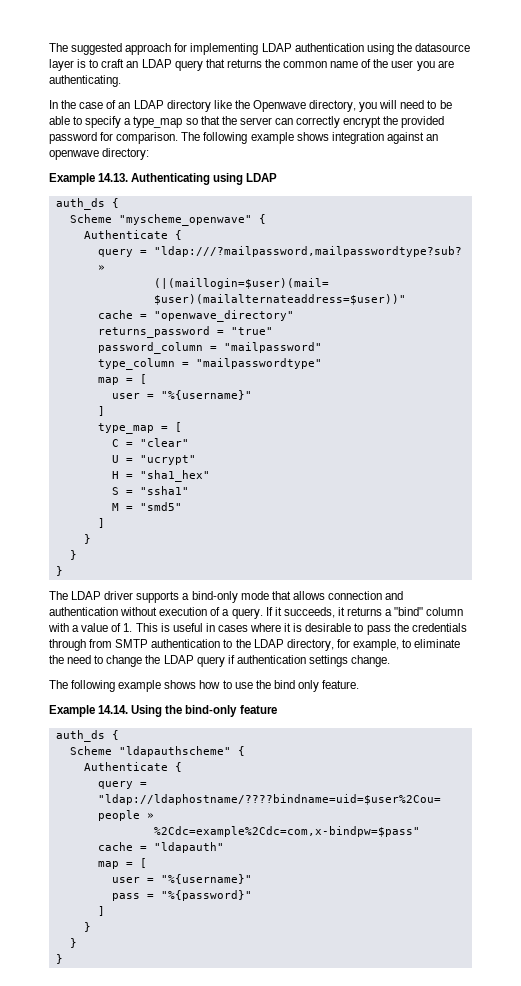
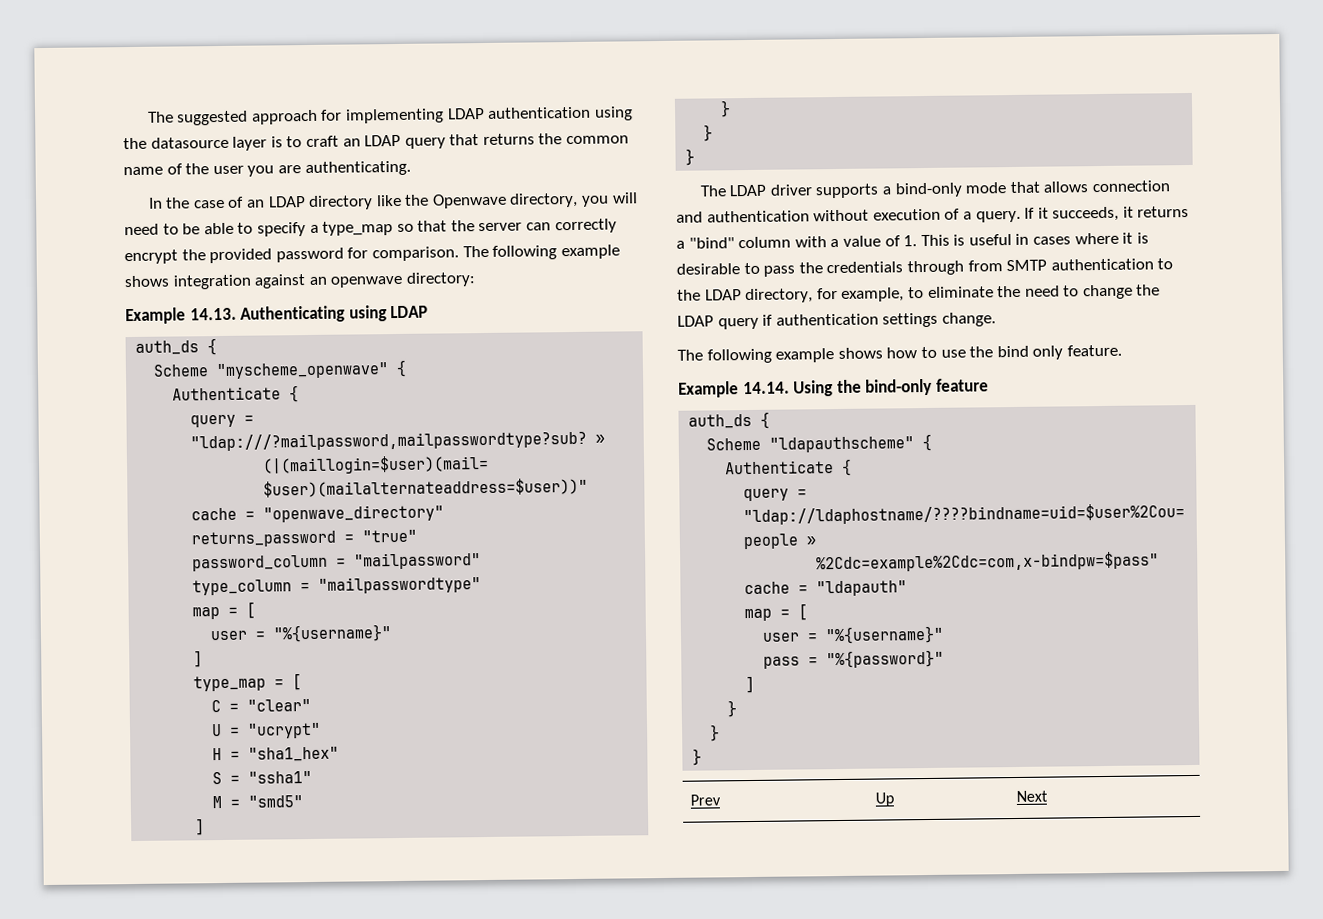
+ Prev | Up | Next

